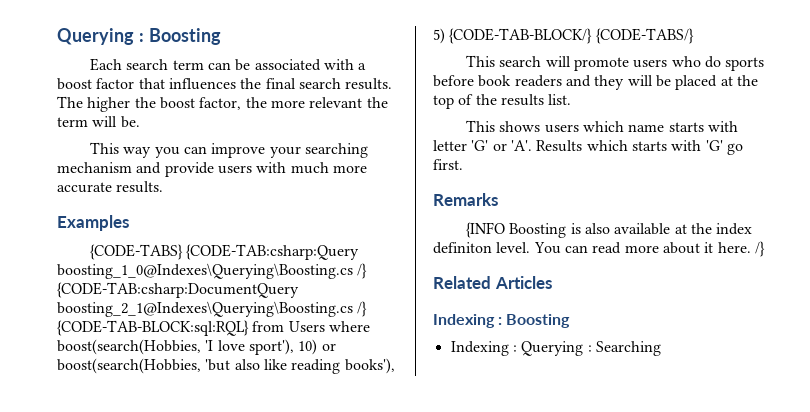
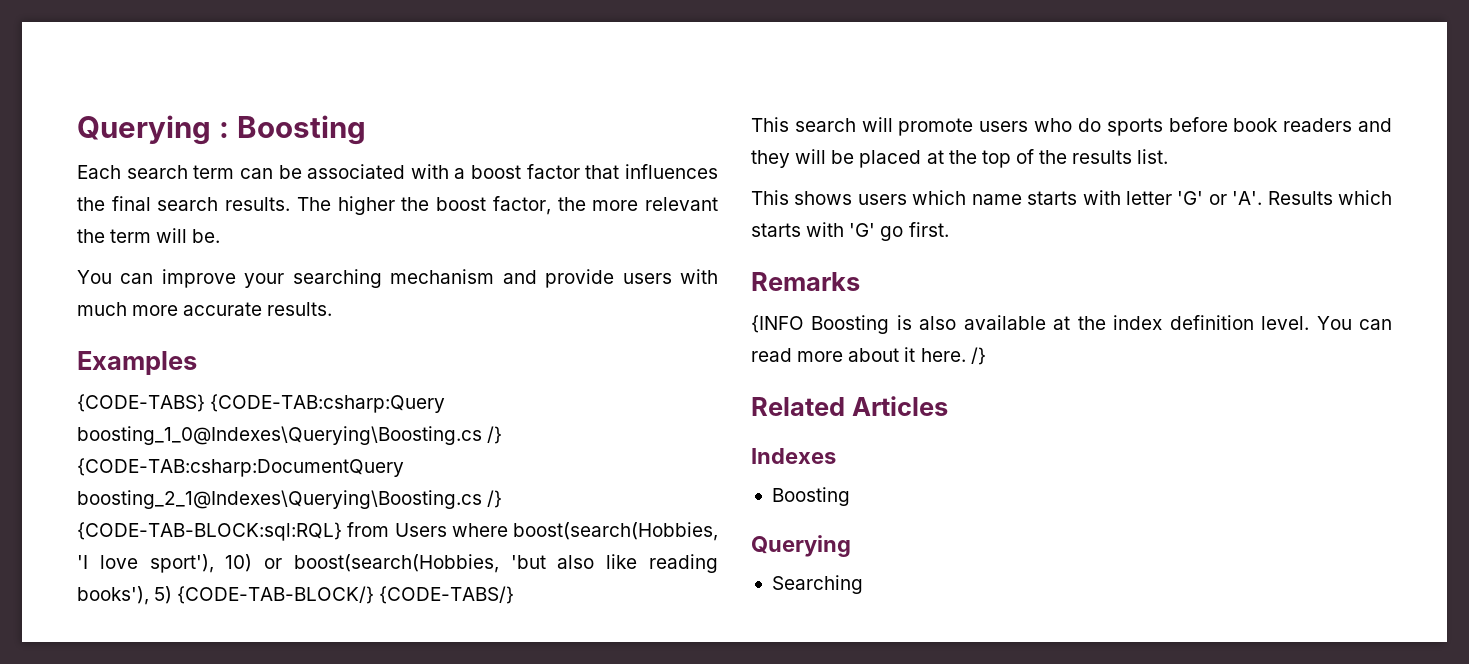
- This way you can improve your searching mechanism and provide users with much more accurate results.
+ You can improve your searching mechanism and provide users with much more accurate results.
- {INFO Boosting is also available at the index definiton level.
+ {INFO Boosting is also available at the index definition level.
- Indexing : Boosting
- Indexing : Querying : Searching
+ Indexes
+ Boosting
+ Querying
+ Searching

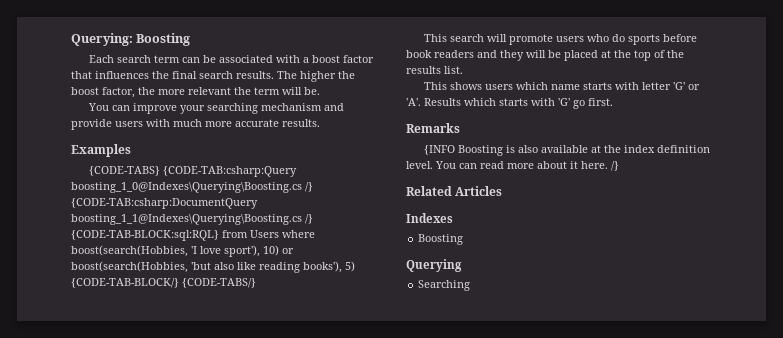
- Querying : Boosting
+ Querying: Boosting
- {CODE-TABS} {CODE-TAB:csharp:Query boosting_1_0@Indexes\Querying\Boosting.cs /} {CODE-TAB:csharp:DocumentQuery boosting_2_1@Indexes\Querying\Boosting.cs /} {CODE-TAB-BLOCK:sql:RQL} from Users where boost(search(Hobbies, 'I love sport'), 10) or boost(search(Hobbies, 'but also like reading books'), 5) {CODE-TAB-BLOCK/} {CODE-TABS/}
+ {CODE-TABS} {CODE-TAB:csharp:Query boosting_1_0@Indexes\Querying\Boosting.cs /} {CODE-TAB:csharp:DocumentQuery boosting_1_1@Indexes\Querying\Boosting.cs /} {CODE-TAB-BLOCK:sql:RQL} from Users where boost(search(Hobbies, 'I love sport'), 10) or boost(search(Hobbies, 'but also like reading books'), 5) {CODE-TAB-BLOCK/} {CODE-TABS/}

